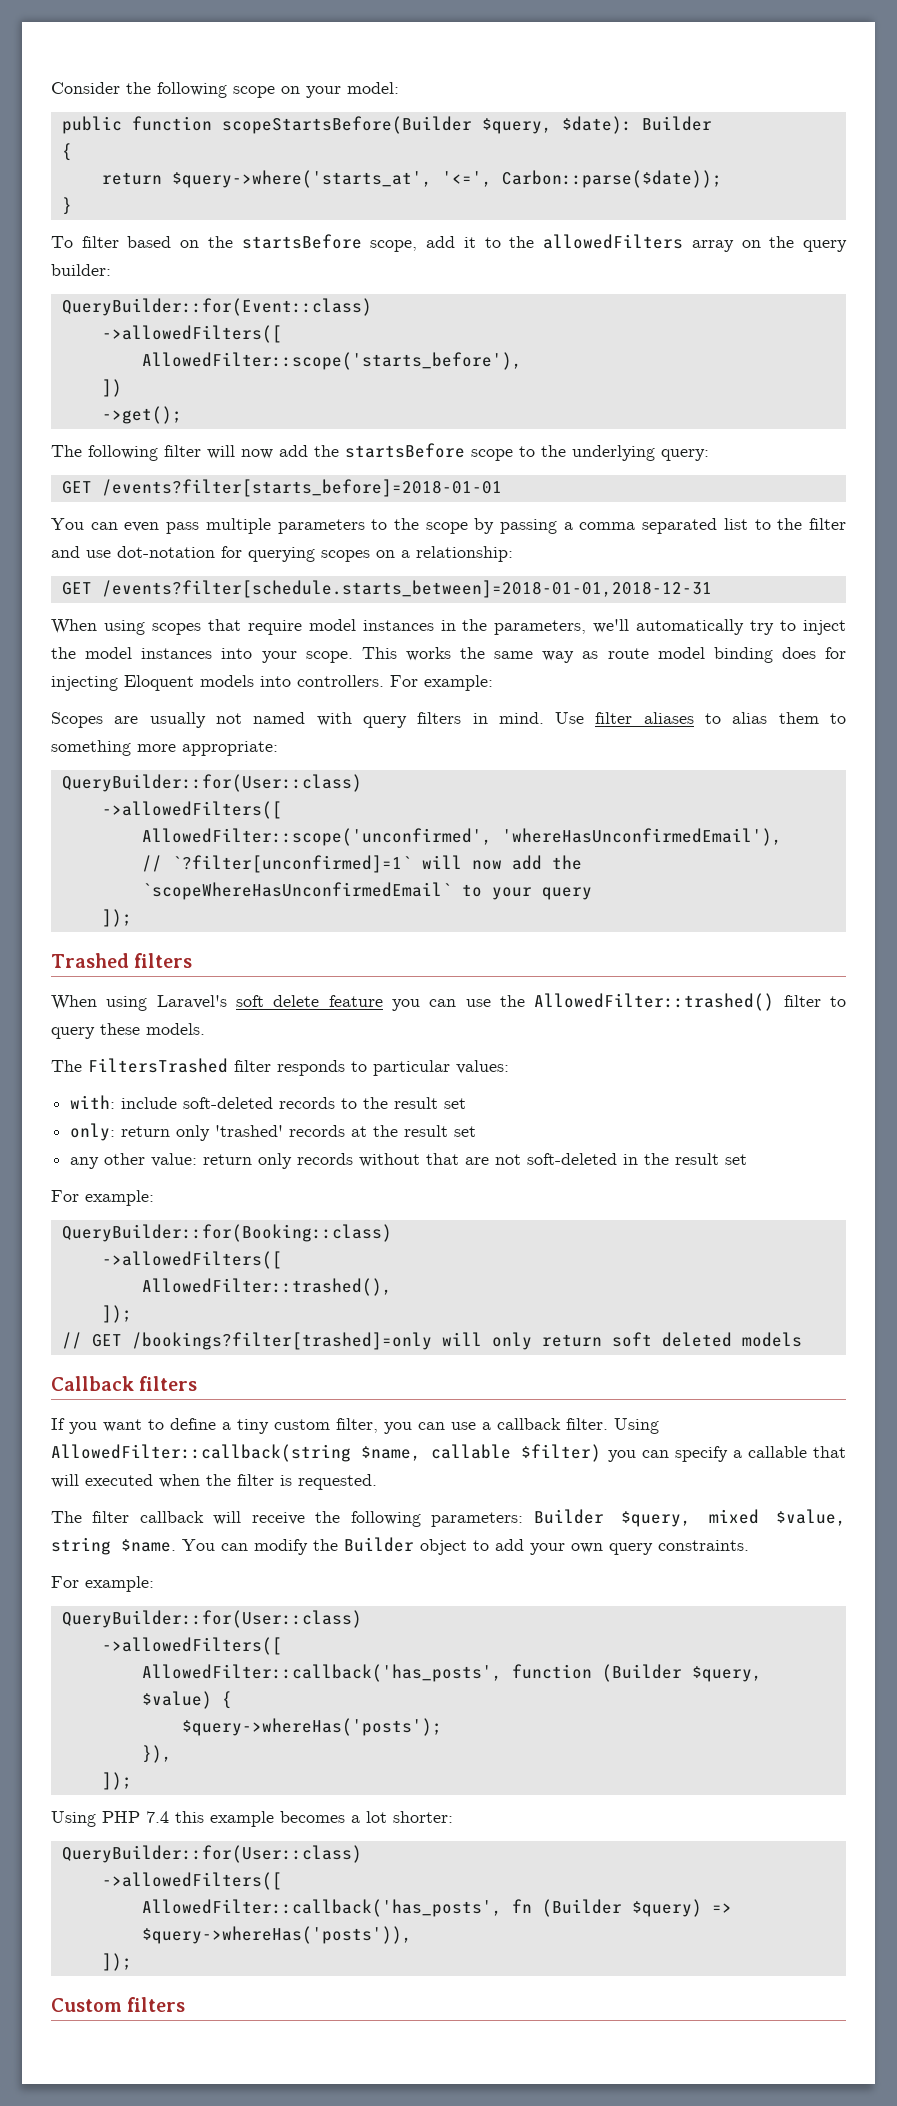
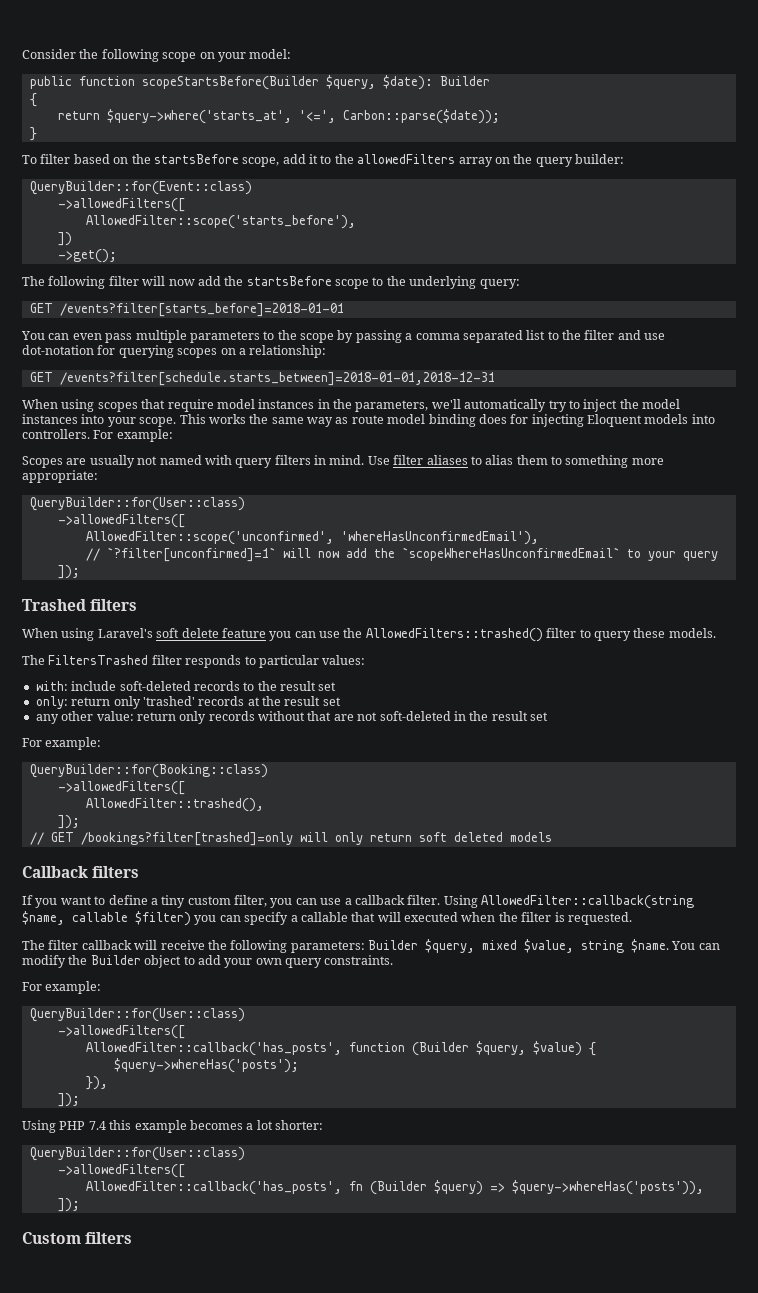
- When using Laravel's soft delete feature you can use the AllowedFilter::trashed() filter to query these models.
+ When using Laravel's soft delete feature you can use the AllowedFilters::trashed() filter to query these models.

